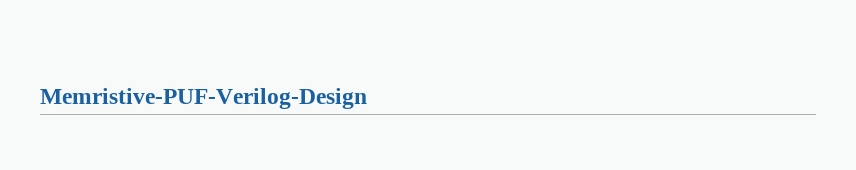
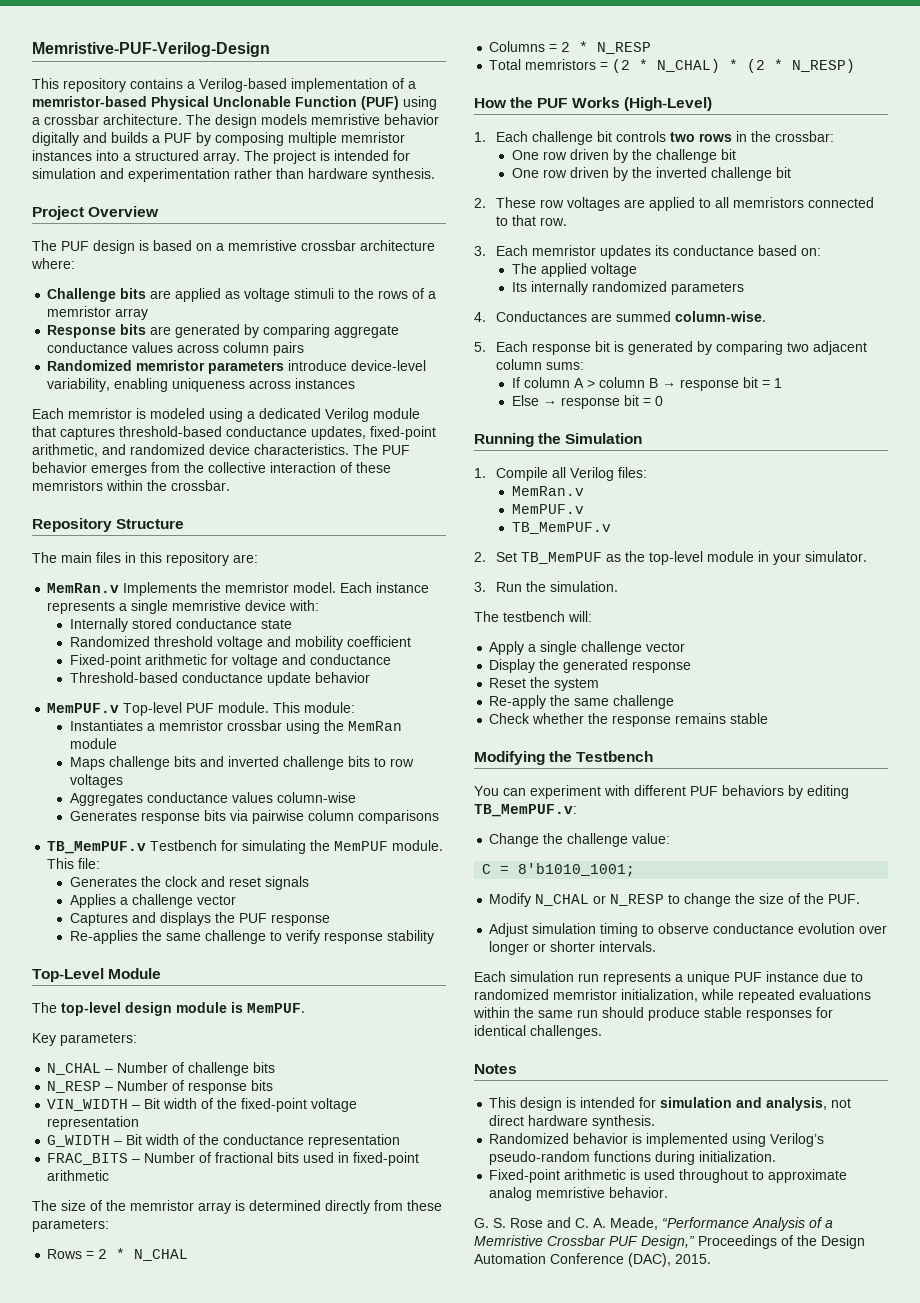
+ This repository contains a Verilog-based implementation of a memristor-based Physical Unclonable Function (PUF) using a crossbar architecture. The design models memristive behavior digitally and builds a PUF by composing multiple memristor instances into a structured array. The project is intended for simulation and experimentation rather than hardware synthesis.
+ Project Overview
+ The PUF design is based on a memristive crossbar architecture where:
+ Challenge bits are applied as voltage stimuli to the rows of a memristor array
+ Response bits are generated by comparing aggregate conductance values across column pairs
+ Randomized memristor parameters introduce device-level variability, enabling uniqueness across instances
+ Each memristor is modeled using a dedicated Verilog module that captures threshold-based conductance updates, fixed-point arithmetic, and randomized device characteristics. The PUF behavior emerges from the collective interaction of these memristors within the crossbar.
+ Repository Structure
+ The main files in this repository are:
+ MemRan.v Implements the memristor model. Each instance represents a single memristive device with:
+ Internally stored conductance state
+ Randomized threshold voltage and mobility coefficient
+ Fixed-point arithmetic for voltage and conductance
+ Threshold-based conductance update behavior
+ MemPUF.v Top-level PUF module. This module:
+ Instantiates a memristor crossbar using the MemRan module
+ Maps challenge bits and inverted challenge bits to row voltages
+ Aggregates conductance values column-wise
+ Generates response bits via pairwise column comparisons
+ TB_MemPUF.v Testbench for simulating the MemPUF module. This file:
+ Generates the clock and reset signals
+ Applies a challenge vector
+ Captures and displays the PUF response
+ Re-applies the same challenge to verify response stability
+ Top-Level Module
+ The top-level design module is MemPUF.
+ Key parameters:
+ N_CHAL – Number of challenge bits
+ N_RESP – Number of response bits
+ VIN_WIDTH – Bit width of the fixed-point voltage representation
+ G_WIDTH – Bit width of the conductance representation
+ FRAC_BITS – Number of fractional bits used in fixed-point arithmetic
+ The size of the memristor array is determined directly from these parameters:
+ Rows = 2 * N_CHAL
+ Columns = 2 * N_RESP
+ Total memristors = (2 * N_CHAL) * (2 * N_RESP)
+ How the PUF Works (High-Level)
+ 1. Each challenge bit controls two rows in the crossbar:
+ One row driven by the challenge bit
+ One row driven by the inverted challenge bit
+ 2. These row voltages are applied to all memristors connected to that row.
+ 3. Each memristor updates its conductance based on:
+ The applied voltage
+ Its internally randomized parameters
+ 4. Conductances are summed column-wise.
+ 5. Each response bit is generated by comparing two adjacent column sums:
+ If column A > column B → response bit = 1
+ Else → response bit = 0
+ Running the Simulation
+ 1. Compile all Verilog files:
+ MemRan.v
+ MemPUF.v
+ TB_MemPUF.v
+ 2. Set TB_MemPUF as the top-level module in your simulator.
+ 3. Run the simulation.
+ The testbench will:
+ Apply a single challenge vector
+ Display the generated response
+ Reset the system
+ Re-apply the same challenge
+ Check whether the response remains stable
+ Modifying the Testbench
+ You can experiment with different PUF behaviors by editing TB_MemPUF.v:
+ Change the challenge value:
+ C = 8'b1010_1001;
+ Modify N_CHAL or N_RESP to change the size of the PUF.
+ Adjust simulation timing to observe conductance evolution over longer or shorter intervals.
+ Each simulation run represents a unique PUF instance due to randomized memristor initialization, while repeated evaluations within the same run should produce stable responses for identical challenges.
+ Notes
+ This design is intended for simulation and analysis, not direct hardware synthesis.
+ Randomized behavior is implemented using Verilog’s pseudo-random functions during initialization.
+ Fixed-point arithmetic is used throughout to approximate analog memristive behavior.
+ G. S. Rose and C. A. Meade, “Performance Analysis of a Memristive Crossbar PUF Design,” Proceedings of the Design Automation Conference (DAC), 2015.

